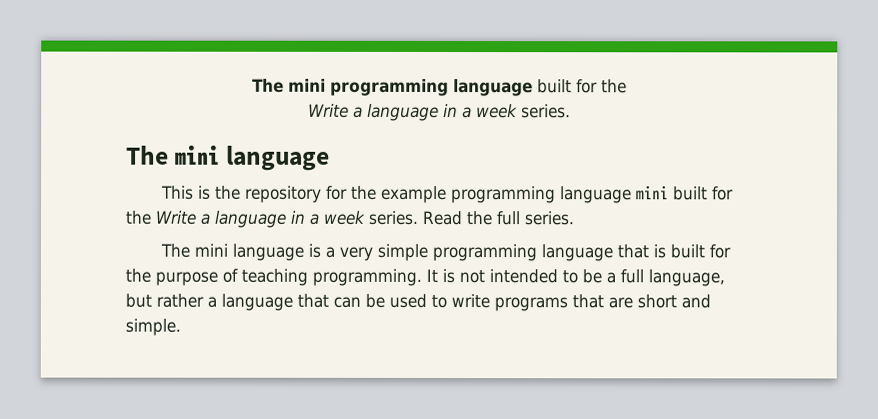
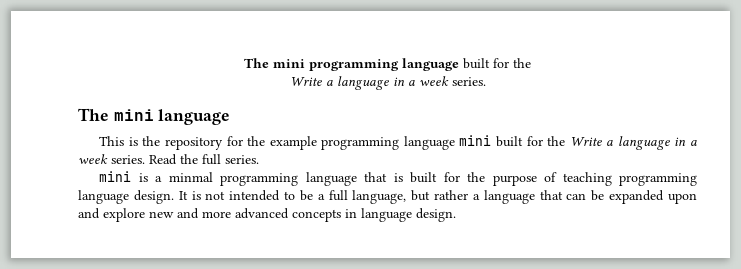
- The mini language is a very simple programming language that is built for the purpose of teaching programming.
+ mini is a minmal programming language that is built for the purpose of teaching programming language design.
- It is not intended to be a full language, but rather a language that can be used to write programs that are short and simple.
+ It is not intended to be a full language, but rather a language that can be expanded upon and explore new and more advanced concepts in language design.

